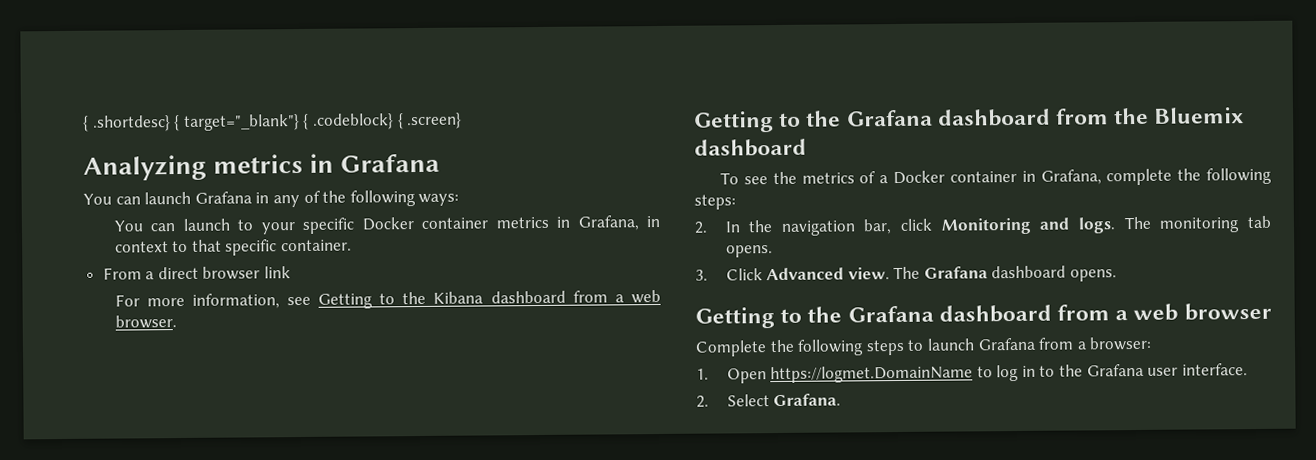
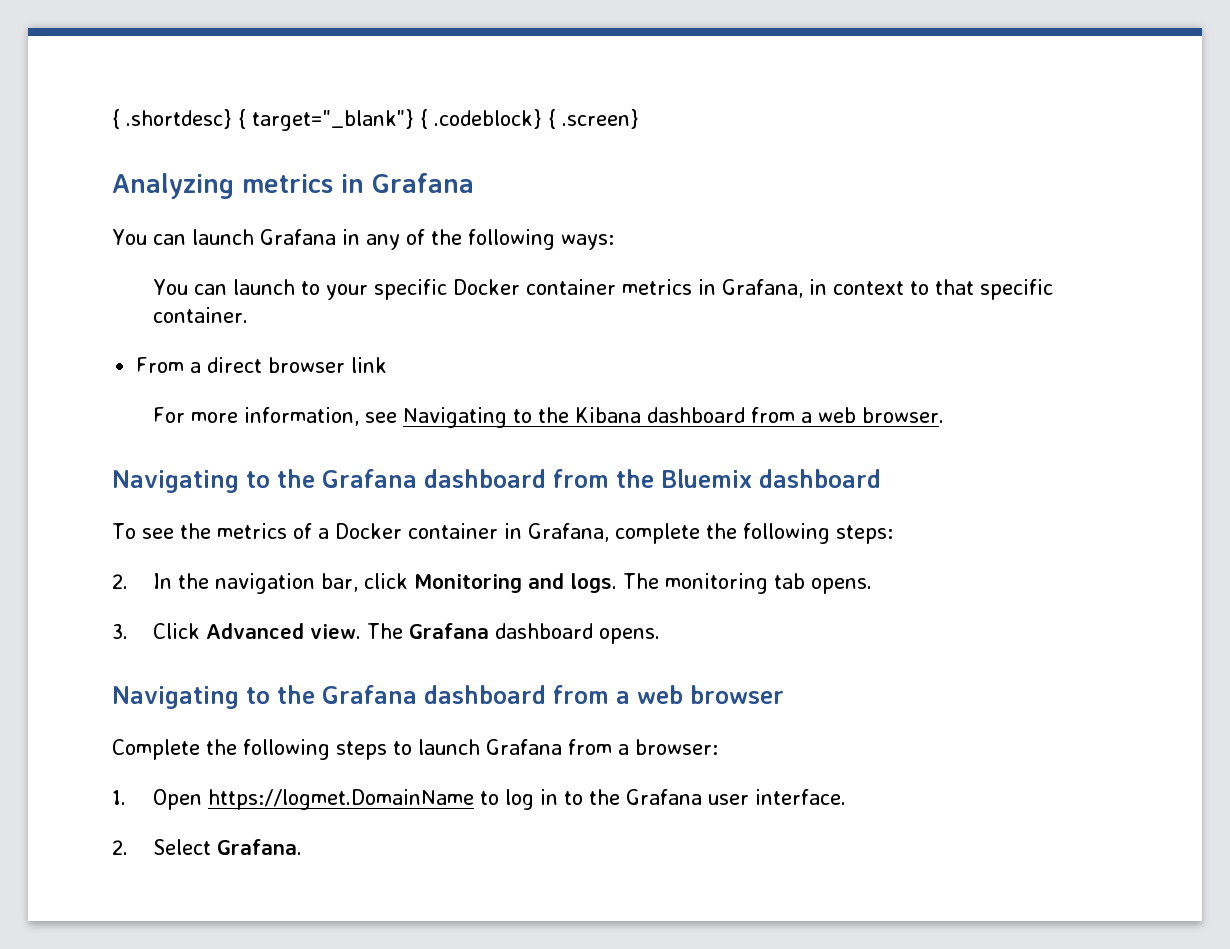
- For more information, see Getting to the Kibana dashboard from a web browser.
+ For more information, see Navigating to the Kibana dashboard from a web browser.
- Getting to the Grafana dashboard from the Bluemix dashboard
+ Navigating to the Grafana dashboard from the Bluemix dashboard
- Getting to the Grafana dashboard from a web browser
+ Navigating to the Grafana dashboard from a web browser

